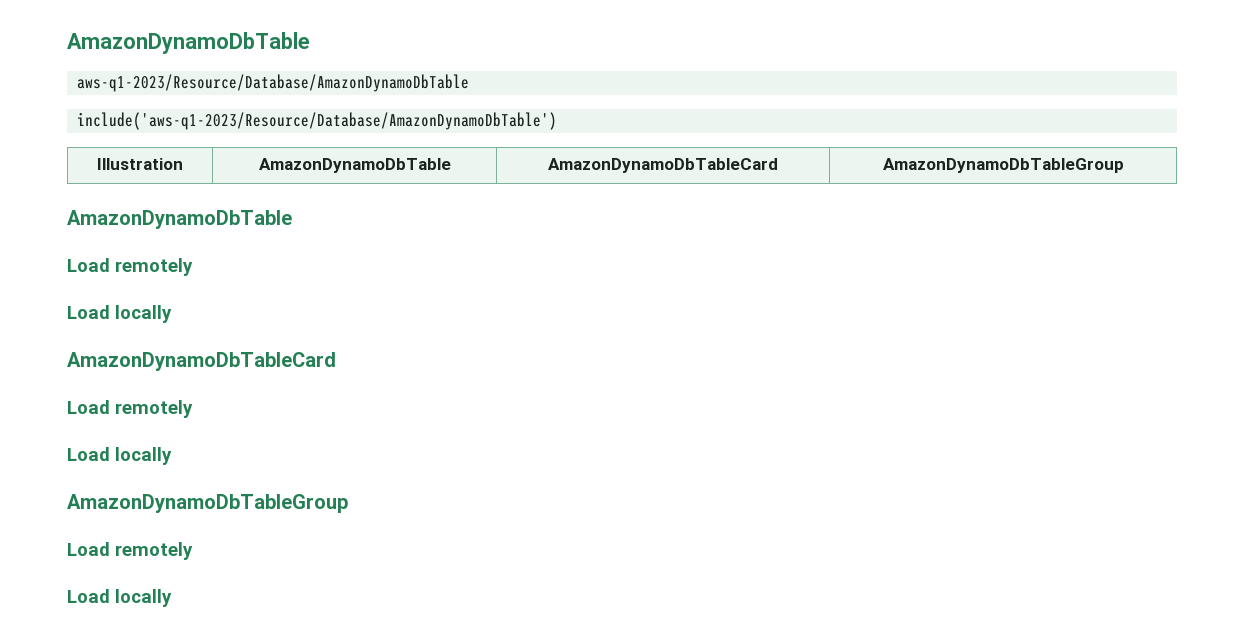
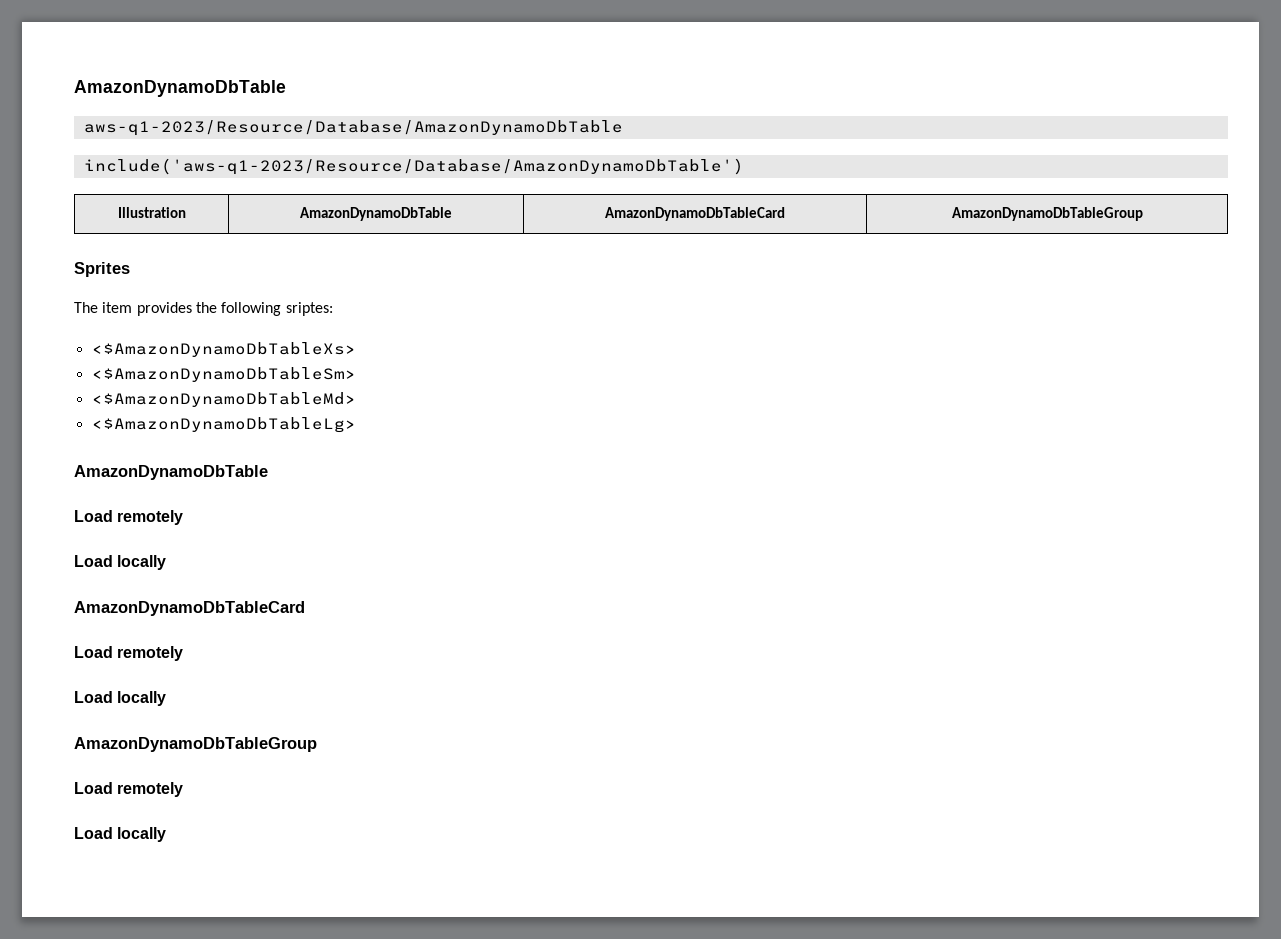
+ Sprites
+ The item provides the following sriptes:
+ <$AmazonDynamoDbTableXs>
+ <$AmazonDynamoDbTableSm>
+ <$AmazonDynamoDbTableMd>
+ <$AmazonDynamoDbTableLg>

